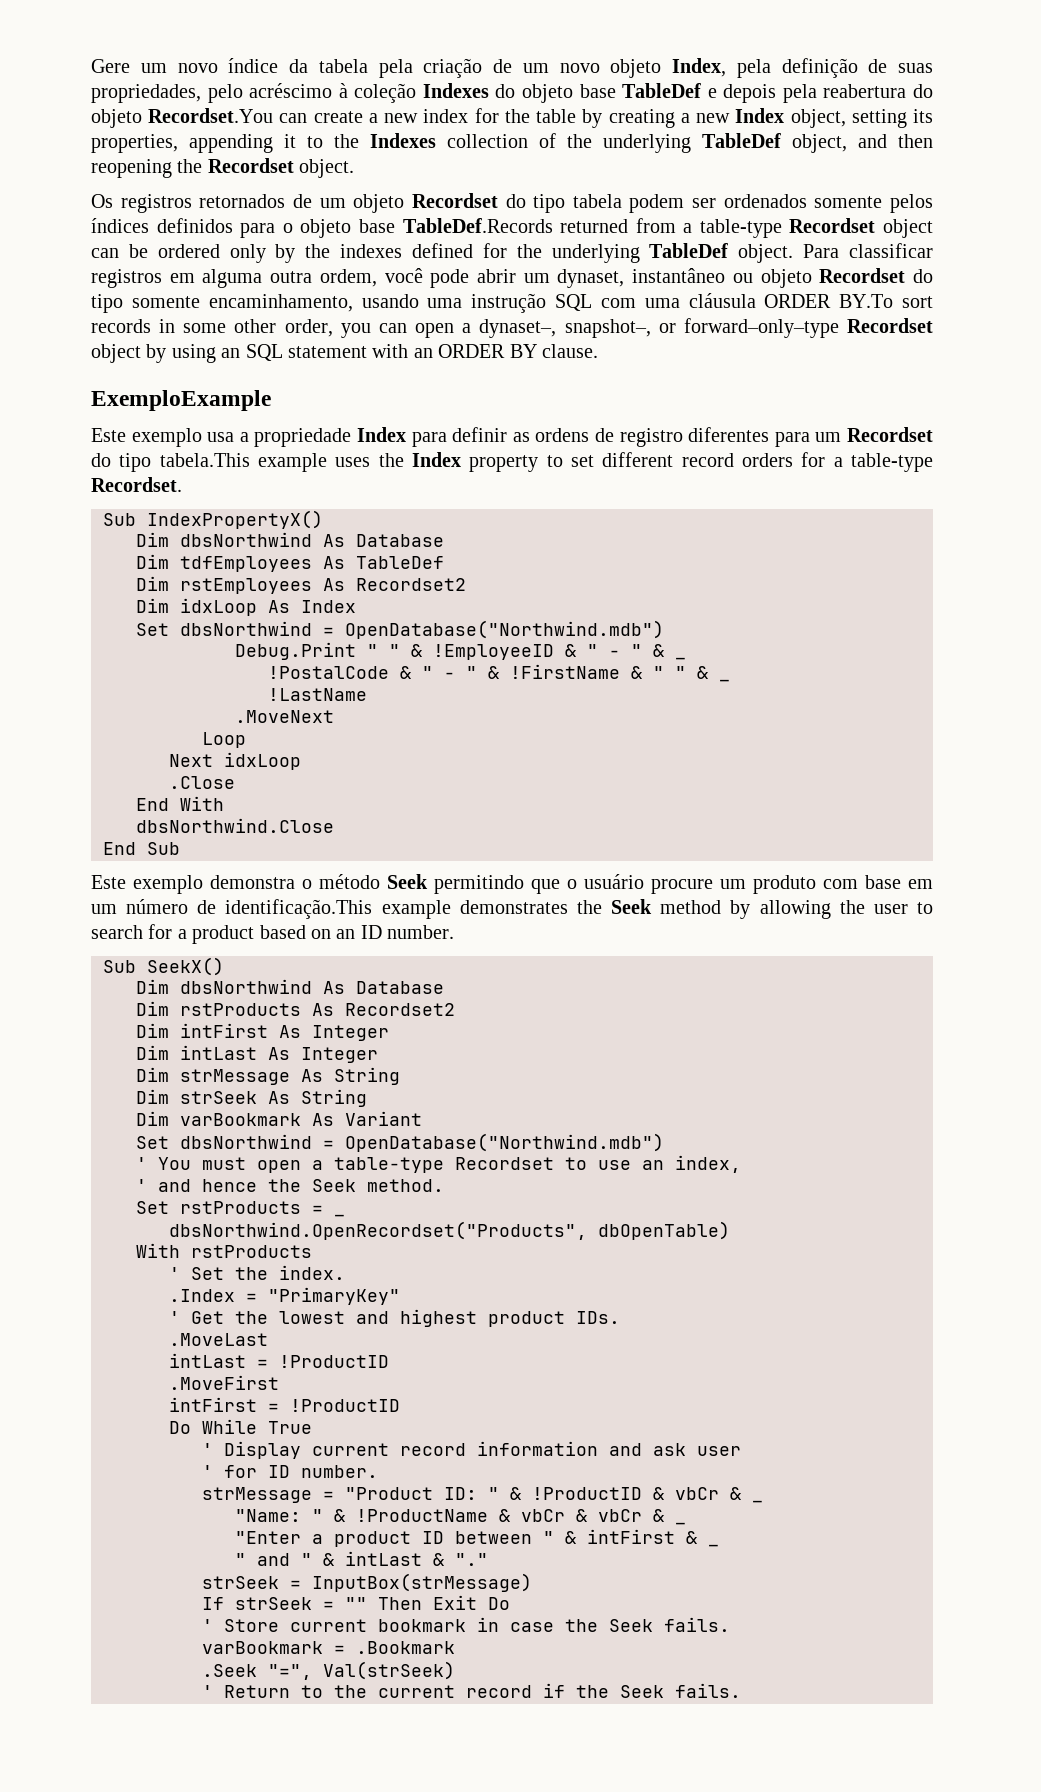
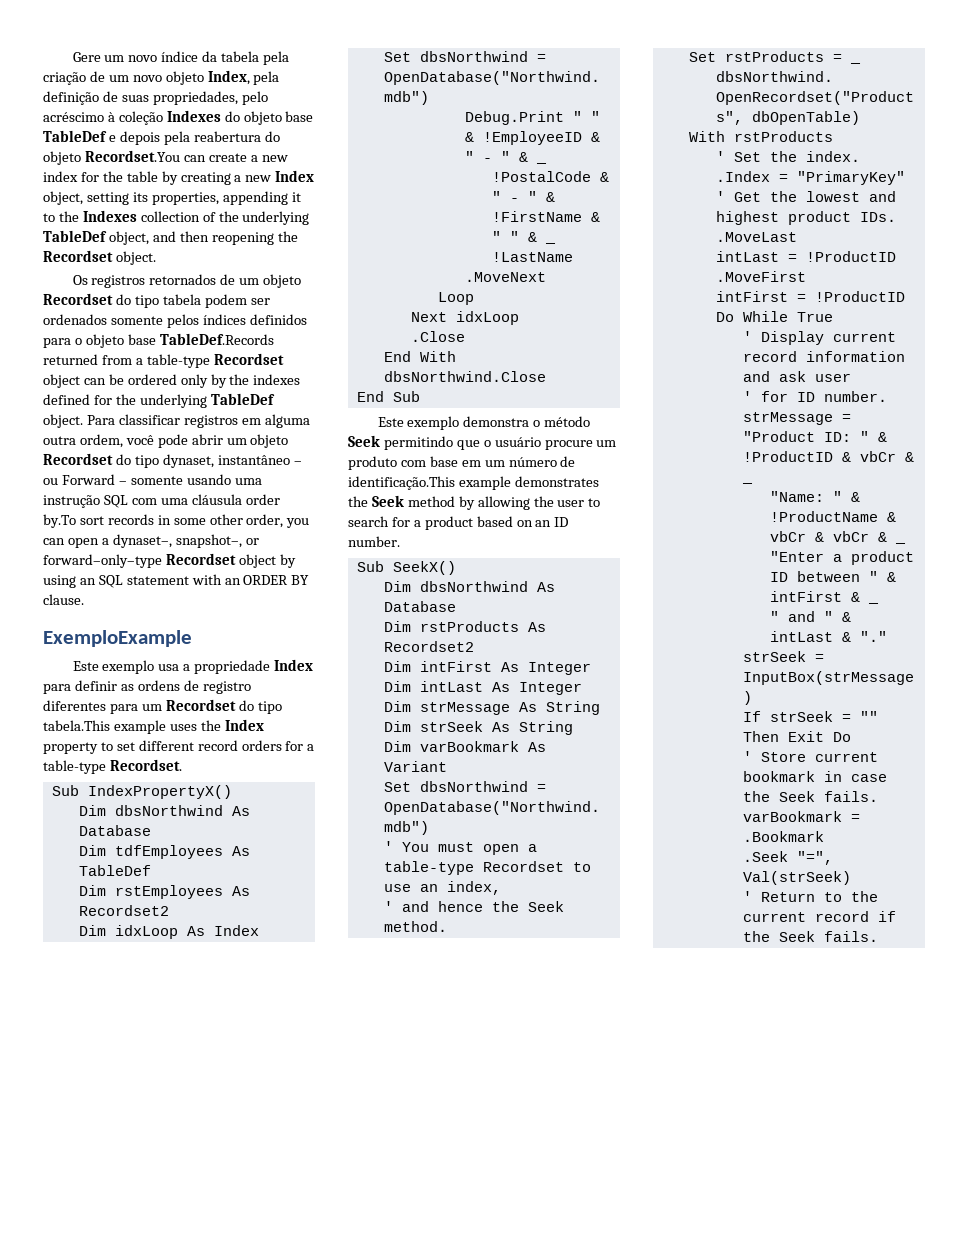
- Para classificar registros em alguma outra ordem, você pode abrir um dynaset, instantâneo ou objeto Recordset do tipo somente encaminhamento, usando uma instrução SQL com uma cláusula ORDER BY.To sort records in some other order, you can open a dynaset–, snapshot–, or forward–only–type Recordset object by using an SQL statement with an ORDER BY clause.
+ Para classificar registros em alguma outra ordem, você pode abrir um objeto Recordset do tipo dynaset, instantâneo – ou Forward – somente usando uma instrução SQL com uma cláusula order by.To sort records in some other order, you can open a dynaset–, snapshot–, or forward–only–type Recordset object by using an SQL statement with an ORDER BY clause.

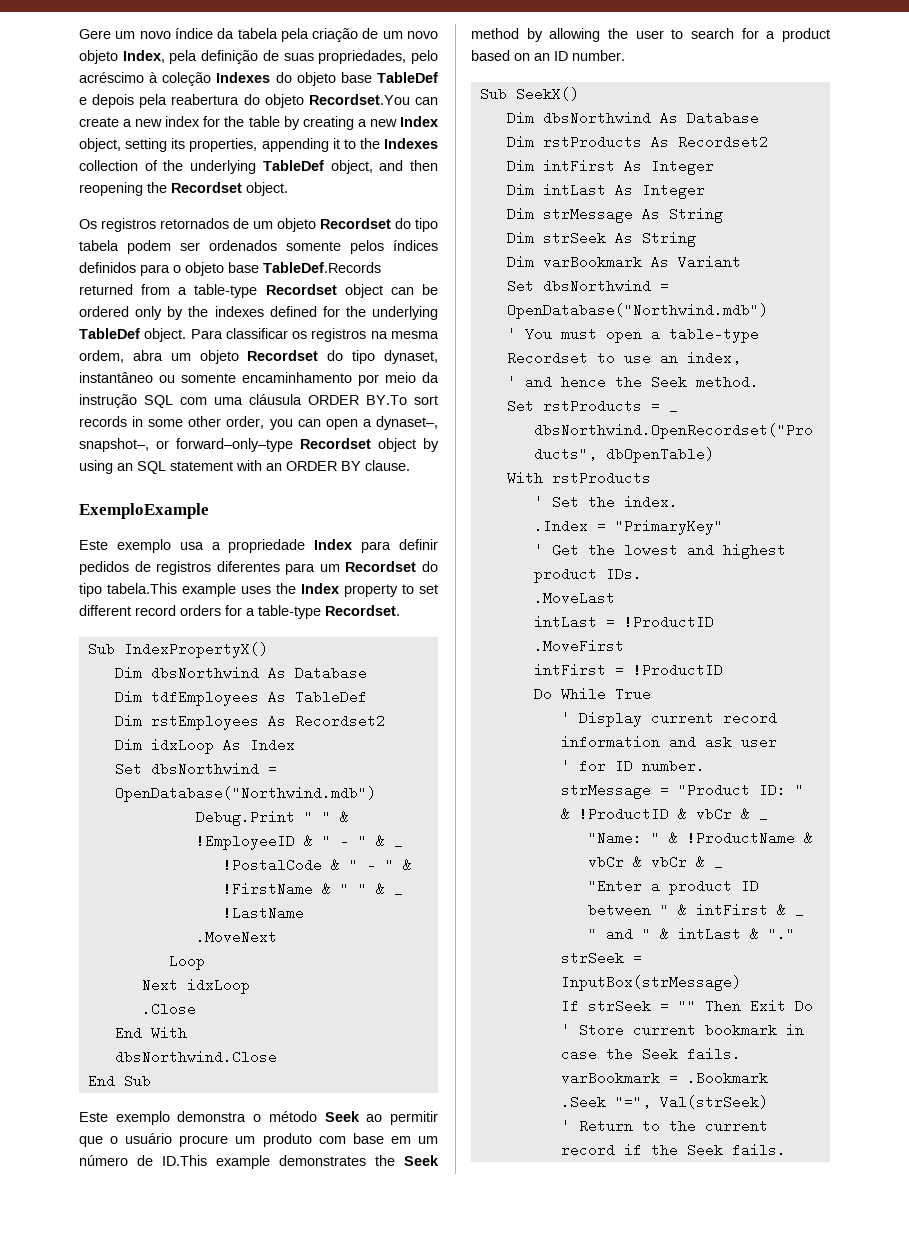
- Para classificar registros em alguma outra ordem, você pode abrir um objeto Recordset do tipo dynaset, instantâneo – ou Forward – somente usando uma instrução SQL com uma cláusula order by.To sort records in some other order, you can open a dynaset–, snapshot–, or forward–only–type Recordset object by using an SQL statement with an ORDER BY clause.
+ Para classificar os registros na mesma ordem, abra um objeto Recordset do tipo dynaset, instantâneo ou somente encaminhamento por meio da instrução SQL com uma cláusula ORDER BY.To sort records in some other order, you can open a dynaset–, snapshot–, or forward–only–type Recordset object by using an SQL statement with an ORDER BY clause.
- Este exemplo usa a propriedade Index para definir as ordens de registro diferentes para um Recordset do tipo tabela.This example uses the Index property to set different record orders for a table-type Recordset.
+ Este exemplo usa a propriedade Index para definir pedidos de registros diferentes para um Recordset do tipo tabela.This example uses the Index property to set different record orders for a table-type Recordset.
- Este exemplo demonstra o método Seek permitindo que o usuário procure um produto com base em um número de identificação.This example demonstrates the Seek method by allowing the user to search for a product based on an ID number.
+ Este exemplo demonstra o método Seek ao permitir que o usuário procure um produto com base em um número de ID.This example demonstrates the Seek method by allowing the user to search for a product based on an ID number.

